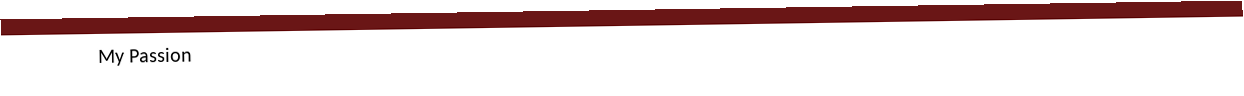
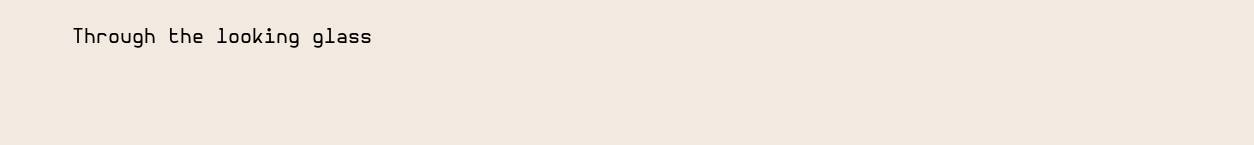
- My Passion
+ Through the looking glass

